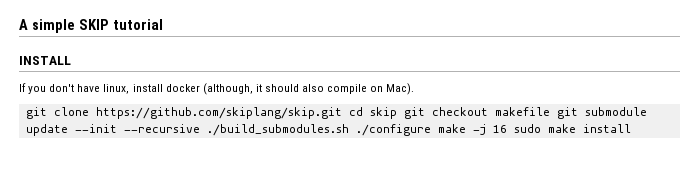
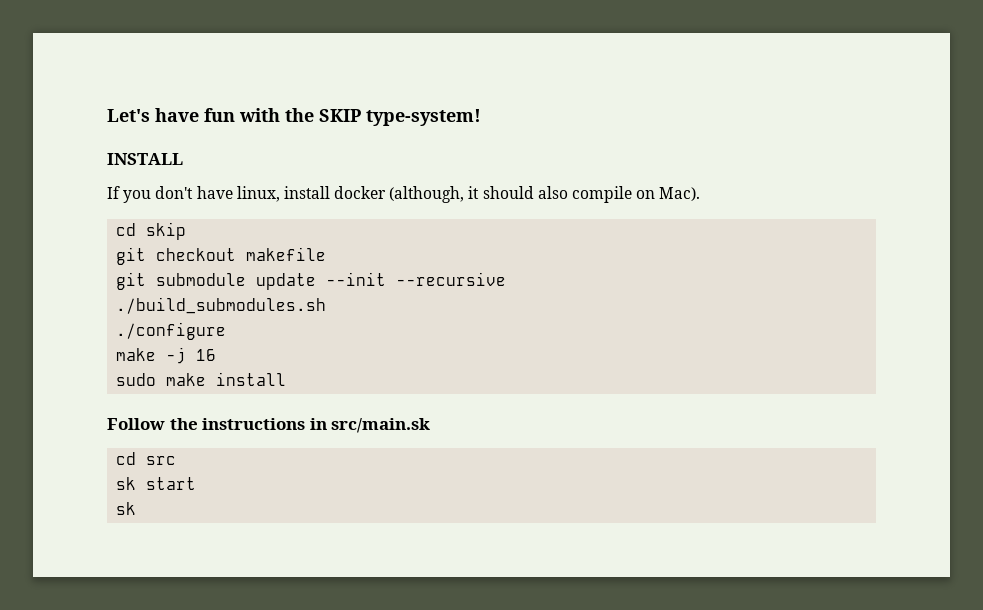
- A simple SKIP tutorial
+ Let's have fun with the SKIP type-system!
- git clone https://github.com/skiplang/skip.git cd skip git checkout makefile git submodule update --init --recursive ./build_submodules.sh ./configure make -j 16 sudo make install
+ cd skip
+ git checkout makefile
+ git submodule update --init --recursive
+ ./build_submodules.sh
+ ./configure
+ make -j 16
+ sudo make install
+ Follow the instructions in src/main.sk
+ cd src
+ sk start
+ sk

